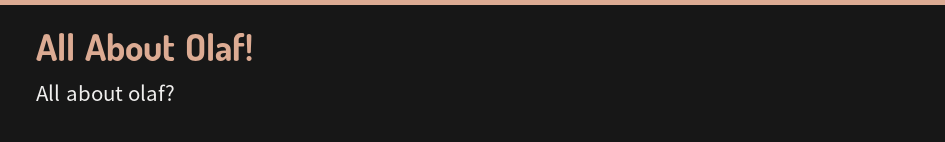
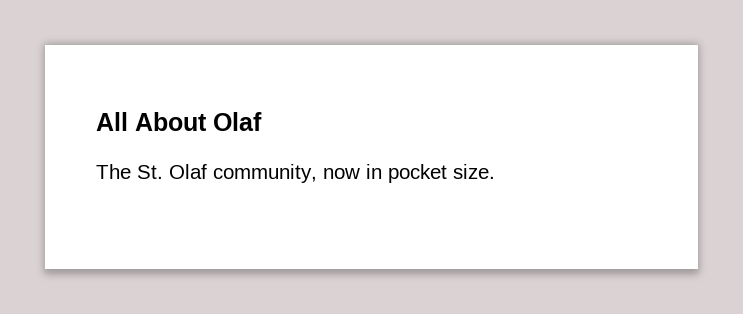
- All About Olaf!
- All about olaf?
+ All About Olaf
+ The St. Olaf community, now in pocket size.

